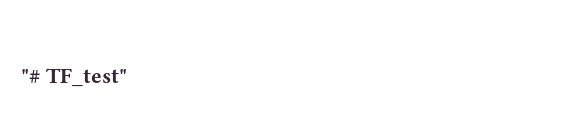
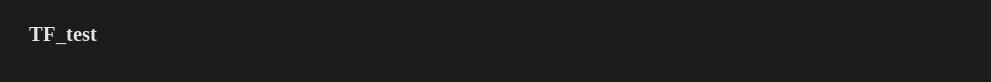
- "# TF_test"
+ TF_test

